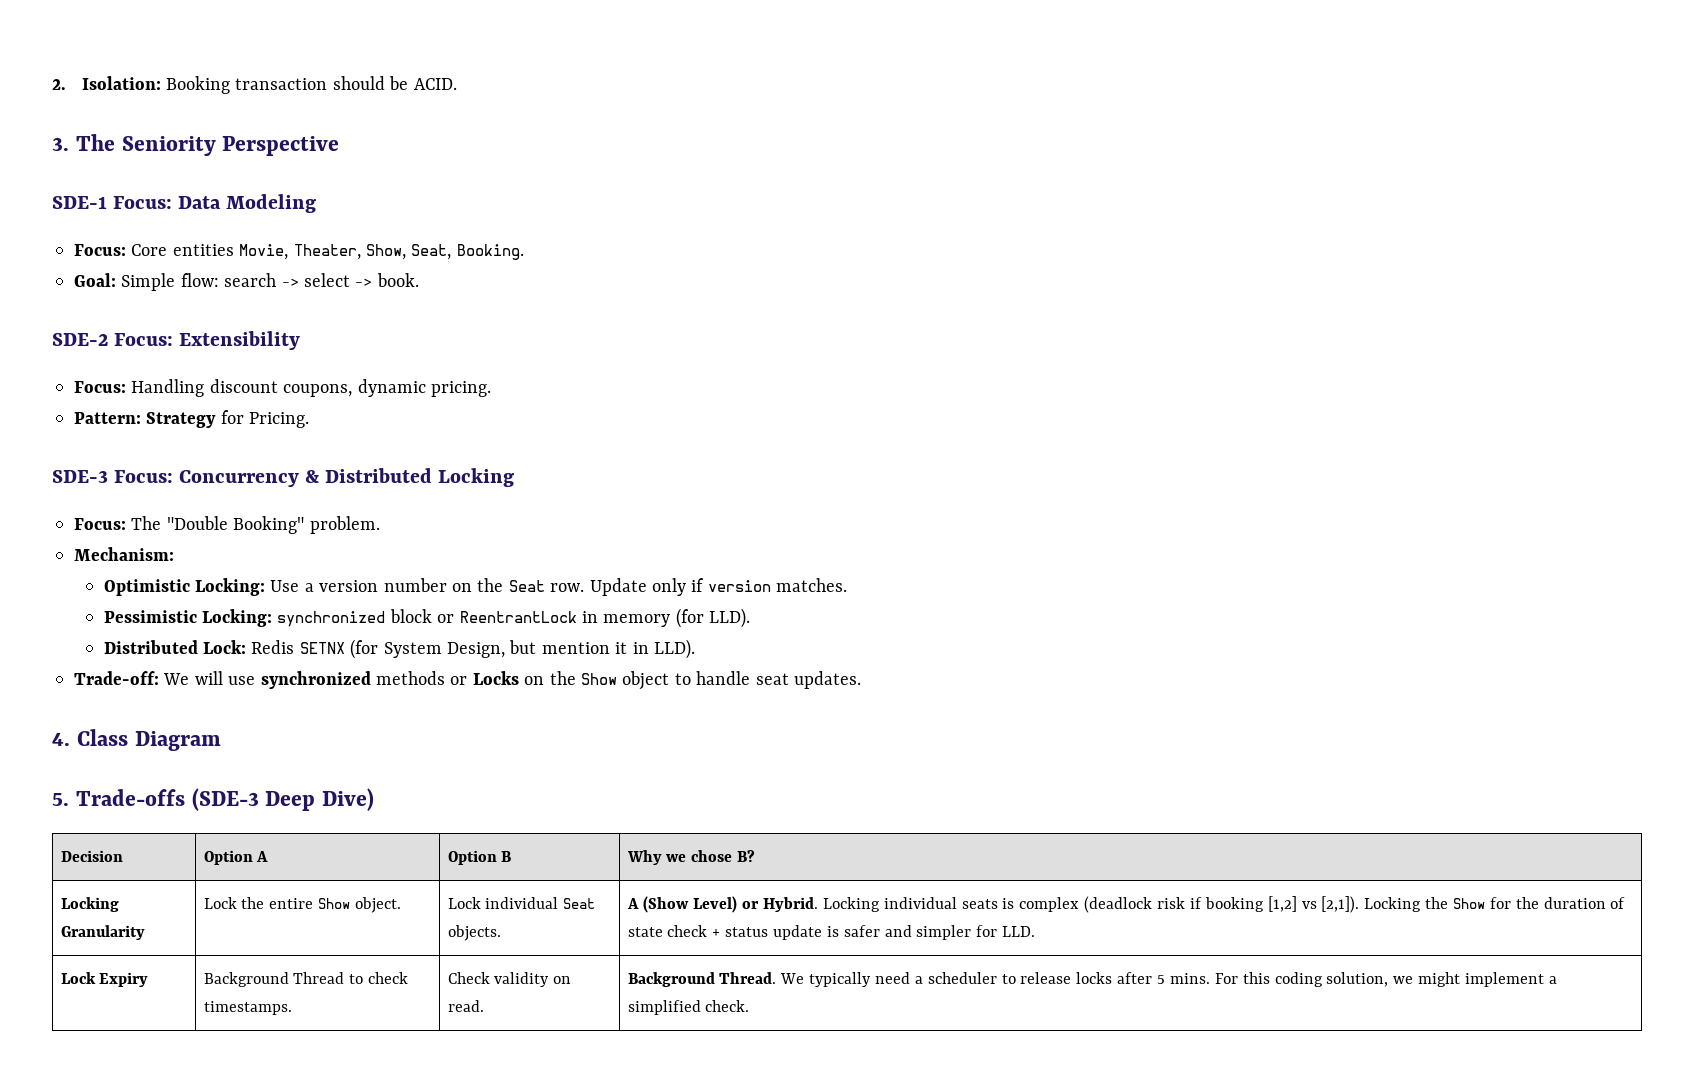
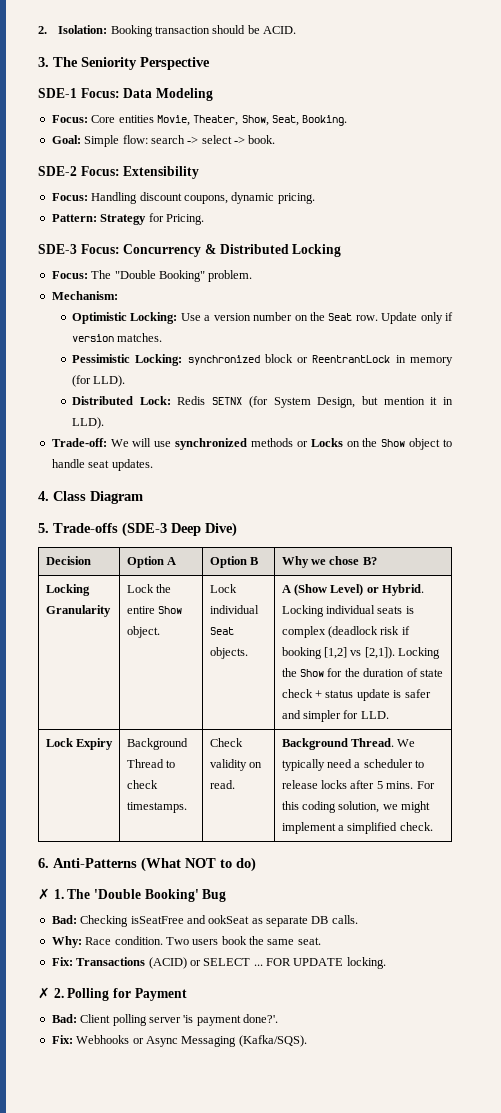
+ 6. Anti-Patterns (What NOT to do)
+ ✗ 1. The 'Double Booking' Bug
+ Bad: Checking isSeatFree and ookSeat as separate DB calls.
+ Why: Race condition. Two users book the same seat.
+ Fix: Transactions (ACID) or SELECT ... FOR UPDATE locking.
+ ✗ 2. Polling for Payment
+ Bad: Client polling server 'is payment done?'.
+ Fix: Webhooks or Async Messaging (Kafka/SQS).

